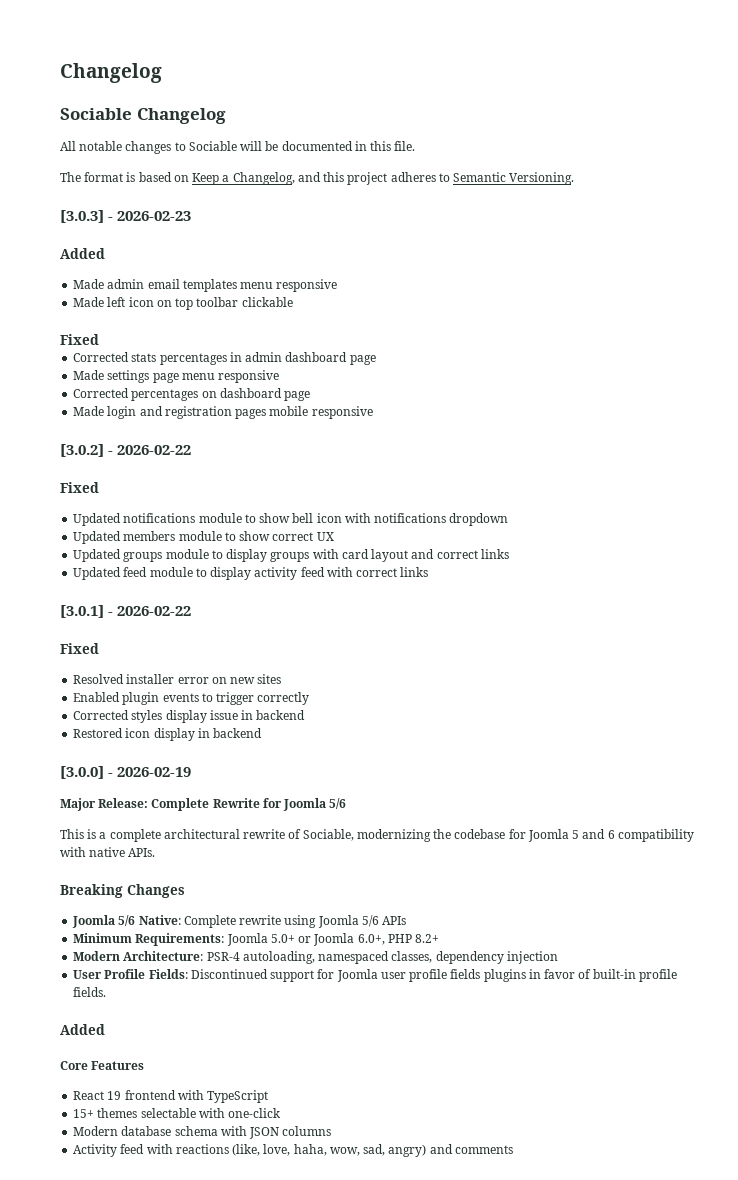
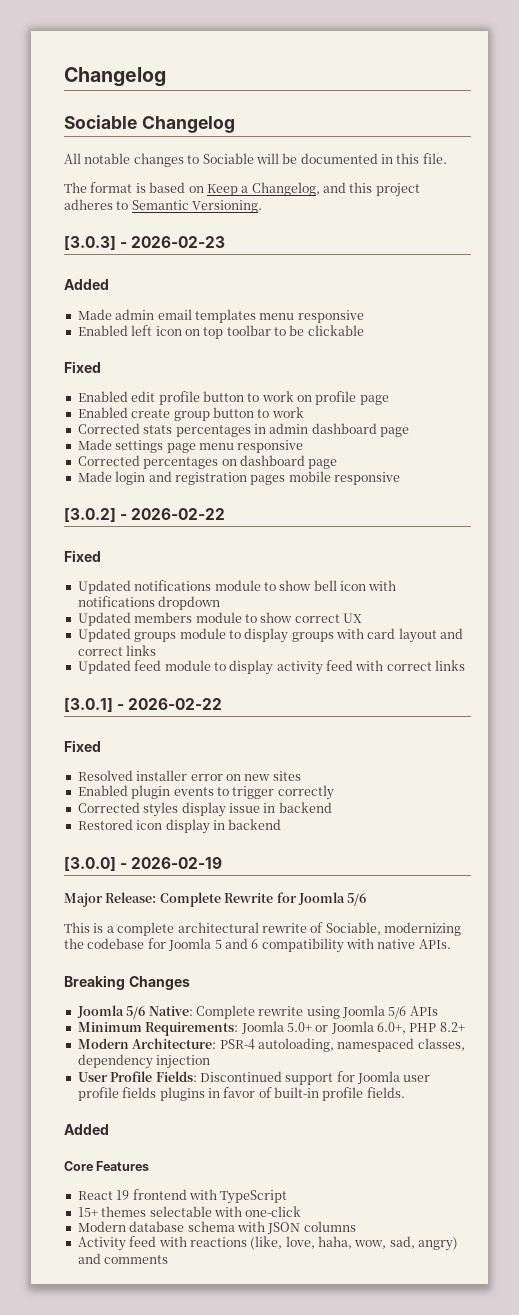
- Made left icon on top toolbar clickable
+ Enabled left icon on top toolbar to be clickable
+ Enabled edit profile button to work on profile page
+ Enabled create group button to work

